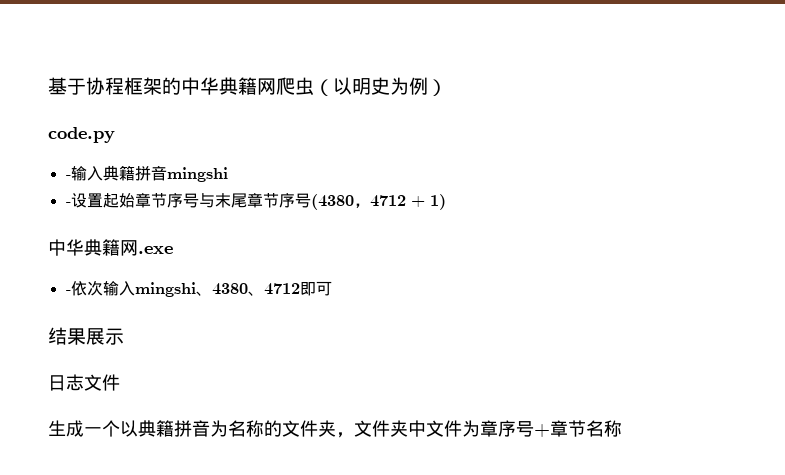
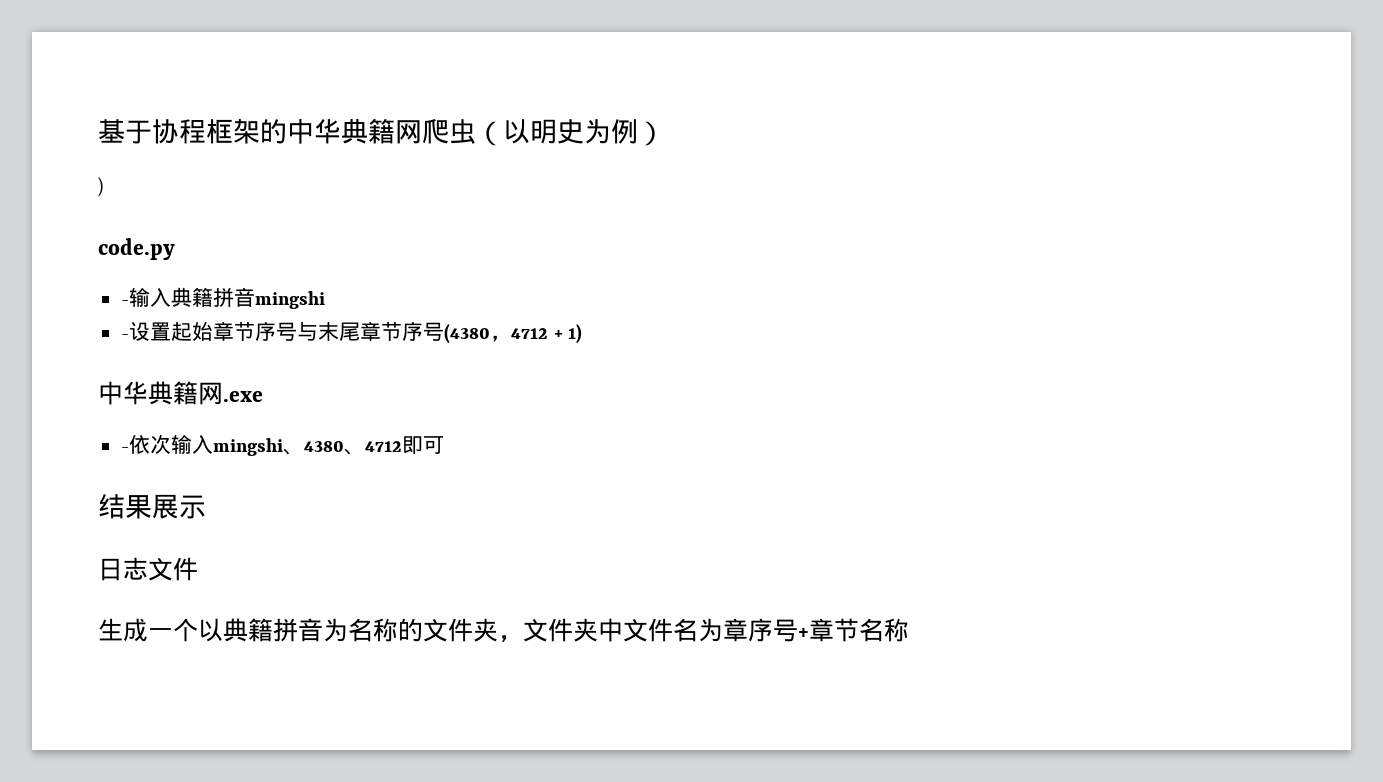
  基于协程框架的中华典籍网爬虫（以明史为例）
+ )
- 生成一个以典籍拼音为名称的文件夹，文件夹中文件为章序号+章节名称
+ 生成一个以典籍拼音为名称的文件夹，文件夹中文件名为章序号+章节名称

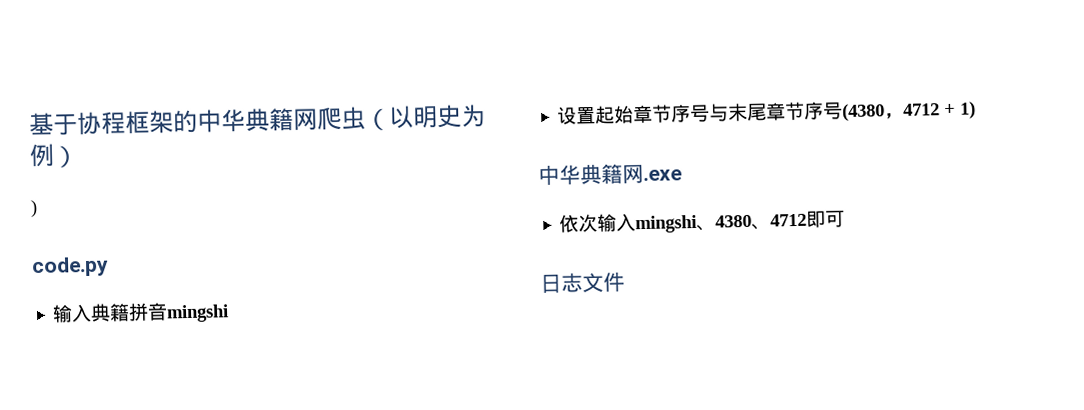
- -输入典籍拼音mingshi
+ 输入典籍拼音mingshi
- -设置起始章节序号与末尾章节序号(4380，4712 + 1)
+ 设置起始章节序号与末尾章节序号(4380，4712 + 1)
- -依次输入mingshi、4380、4712即可
+ 依次输入mingshi、4380、4712即可
- 结果展示
- 生成一个以典籍拼音为名称的文件夹，文件夹中文件名为章序号+章节名称

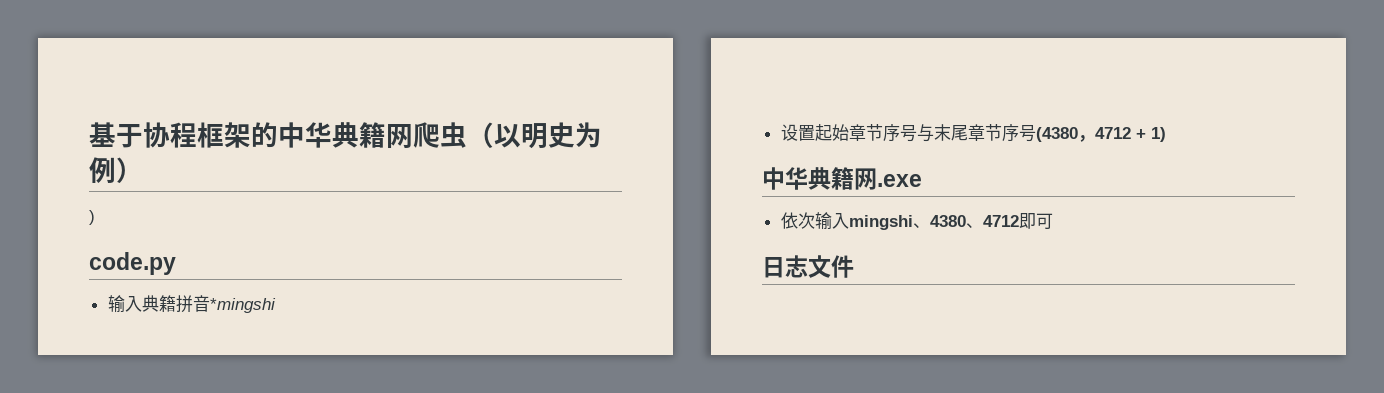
- 输入典籍拼音mingshi
+ 输入典籍拼音*mingshi

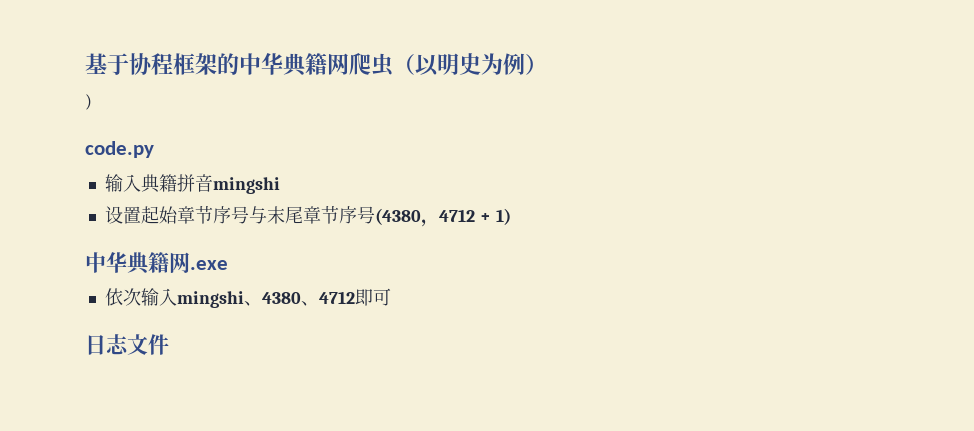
- 输入典籍拼音*mingshi
+ 输入典籍拼音mingshi

